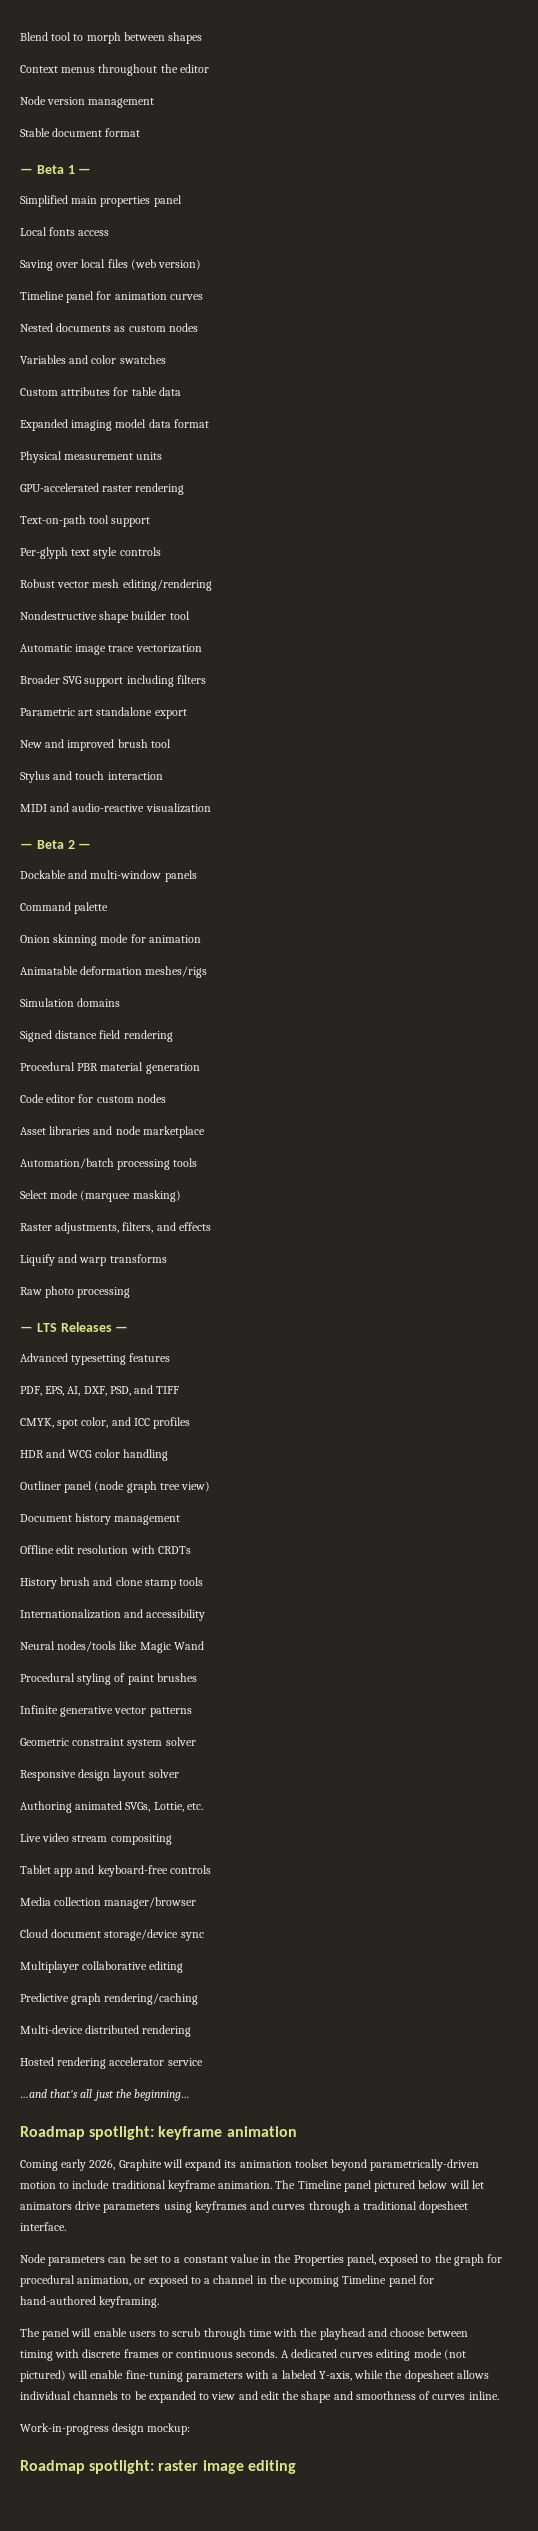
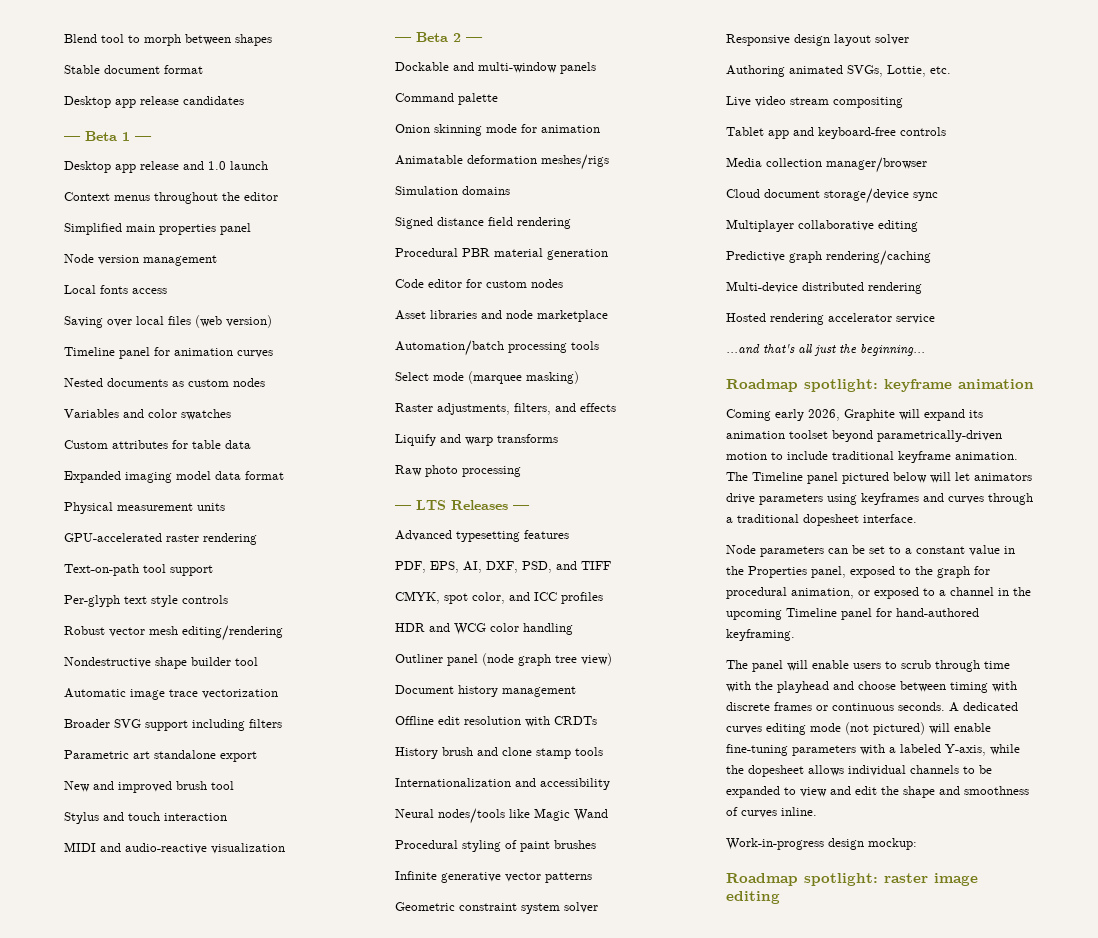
+ Stable document format
+ Desktop app release candidates
+ — Beta 1 —
+ Desktop app release and 1.0 launch
- Node version management
- Stable document format
- — Beta 1 —
+ Node version management

